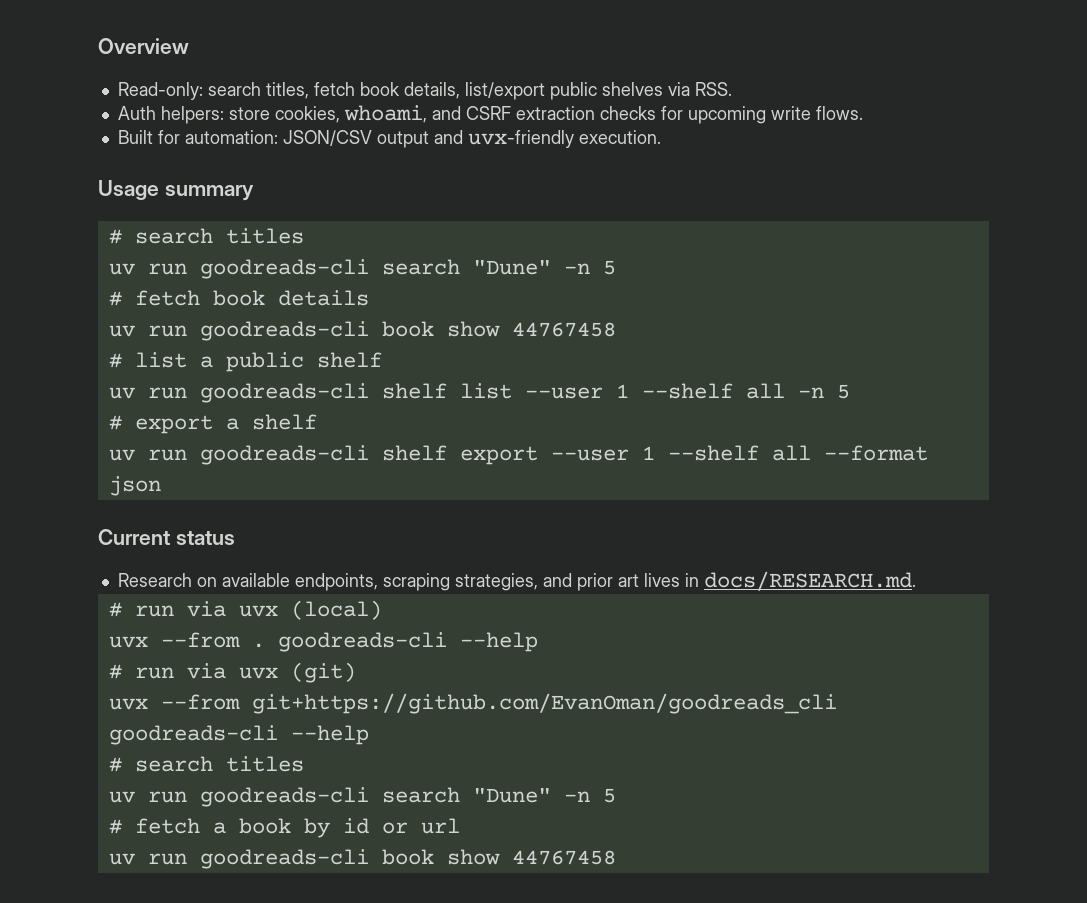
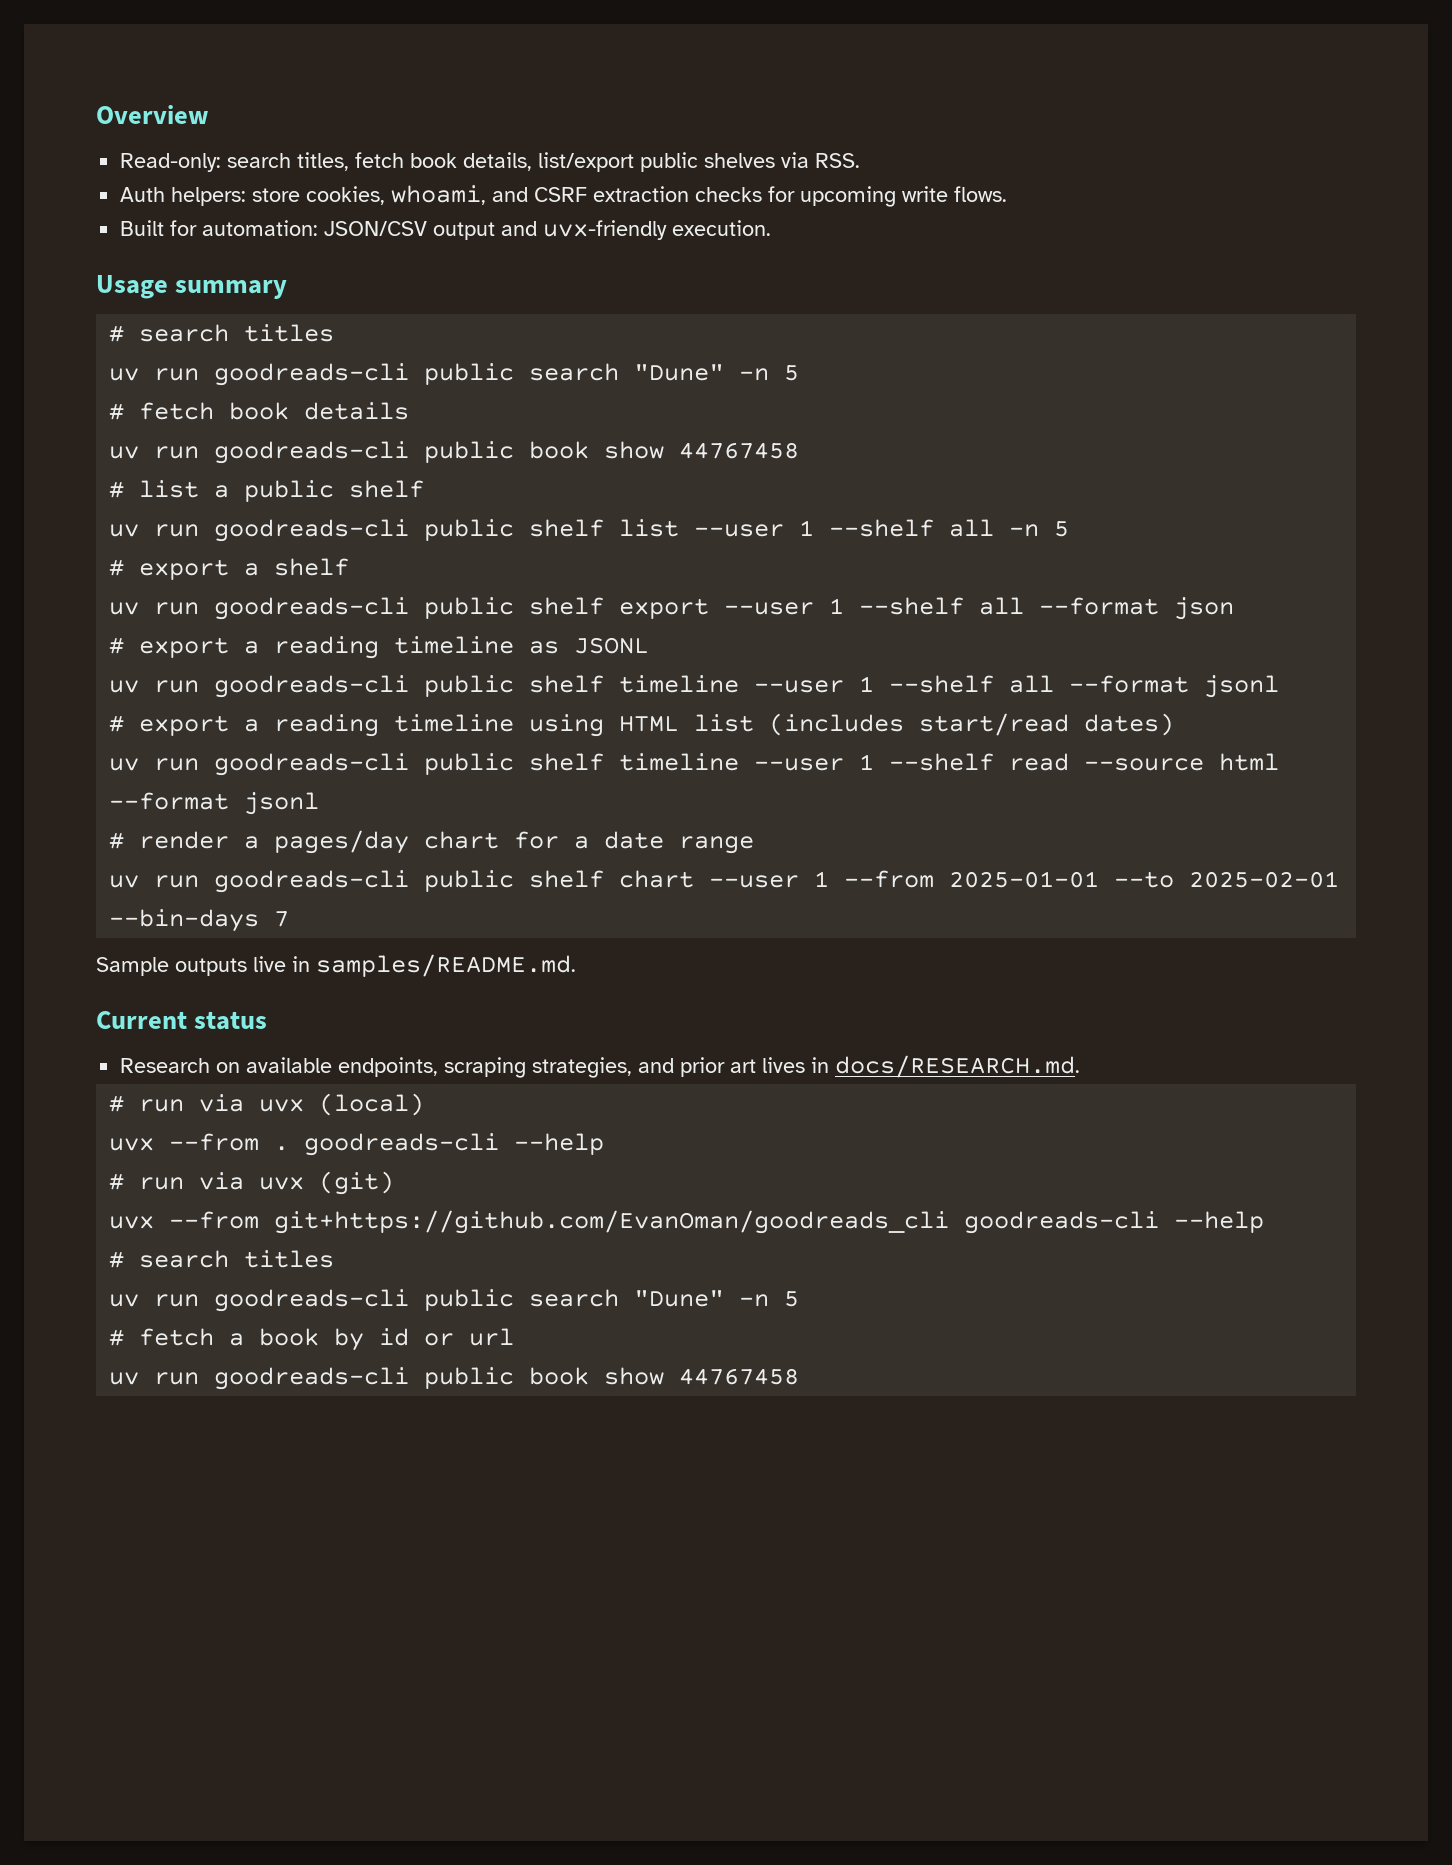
  Usage summary
  # search titles
- uv run goodreads-cli search "Dune" -n 5
+ uv run goodreads-cli public search "Dune" -n 5
  # fetch book details
- uv run goodreads-cli book show 44767458
+ uv run goodreads-cli public book show 44767458
- uv run goodreads-cli shelf list --user 1 --shelf all -n 5
+ uv run goodreads-cli public shelf list --user 1 --shelf all -n 5
- uv run goodreads-cli shelf export --user 1 --shelf all --format json
+ uv run goodreads-cli public shelf export --user 1 --shelf all --format json
+ # export a reading timeline as JSONL
+ uv run goodreads-cli public shelf timeline --user 1 --shelf all --format jsonl
+ # export a reading timeline using HTML list (includes start/read dates)
+ uv run goodreads-cli public shelf timeline --user 1 --shelf read --source html --format jsonl
+ # render a pages/day chart for a date range
+ uv run goodreads-cli public shelf chart --user 1 --from 2025-01-01 --to 2025-02-01 --bin-days 7
+ Sample outputs live in samples/README.md.
  uvx --from git+https://github.com/EvanOman/goodreads_cli goodreads-cli --help
  # search titles
- uv run goodreads-cli search "Dune" -n 5
+ uv run goodreads-cli public search "Dune" -n 5
  # fetch a book by id or url
- uv run goodreads-cli book show 44767458
+ uv run goodreads-cli public book show 44767458

